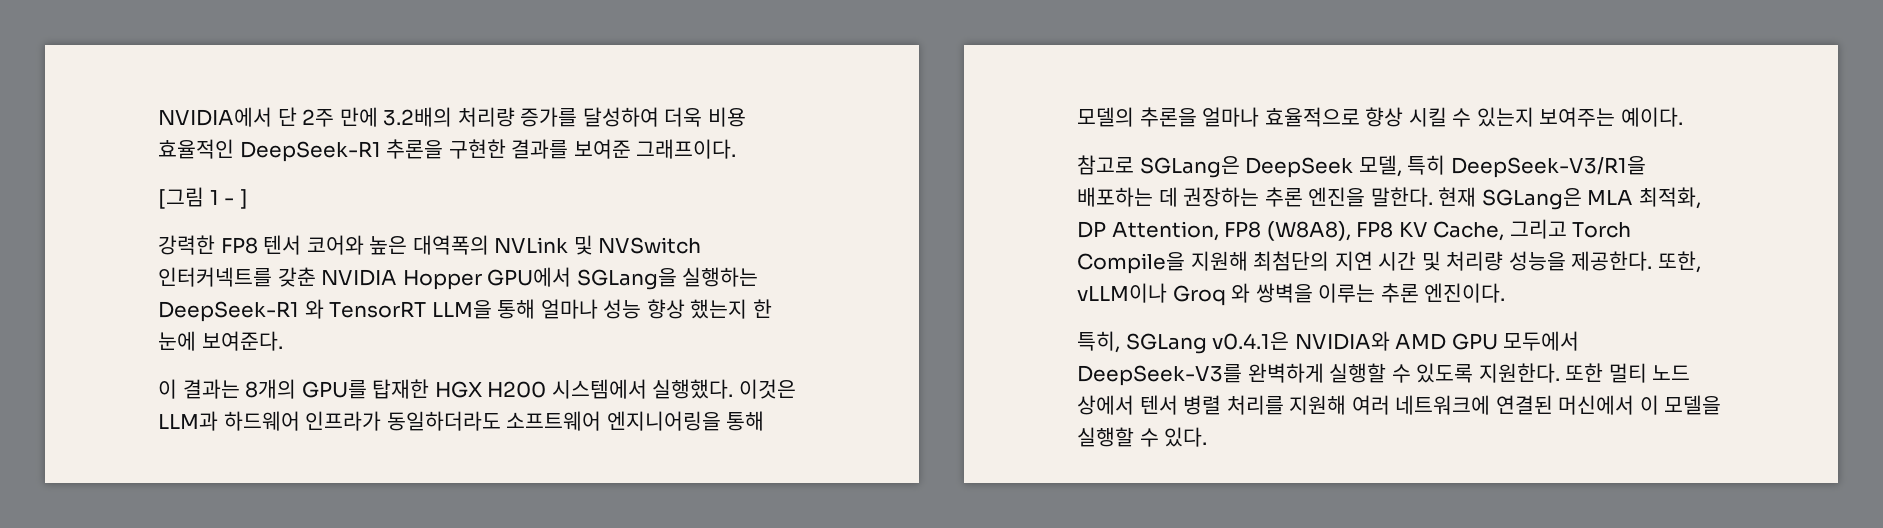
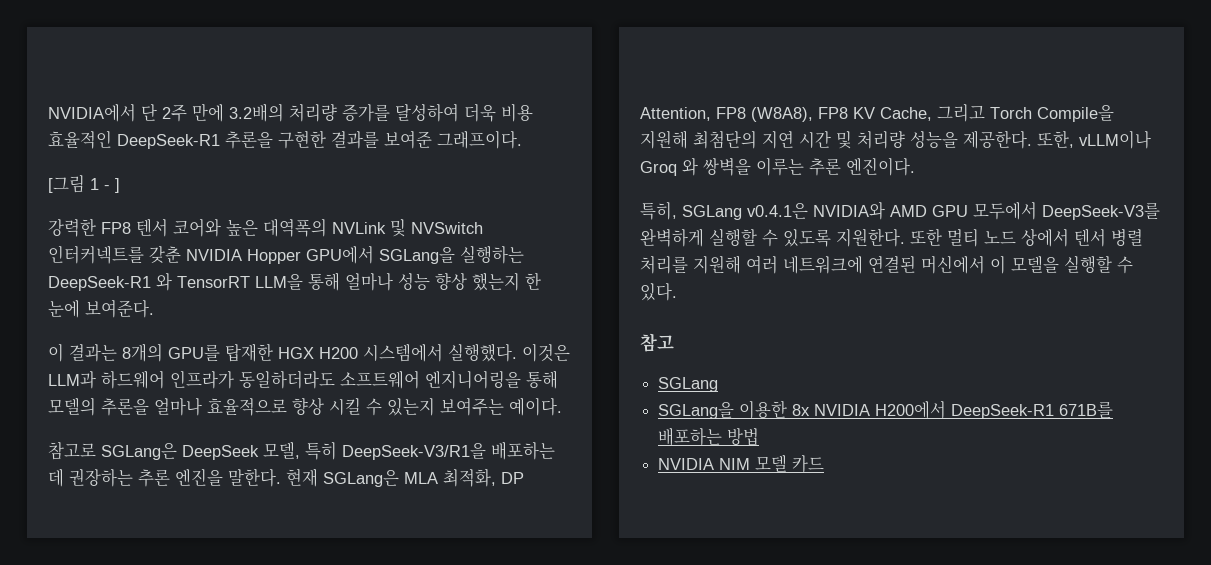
+ 참고
+ SGLang
+ SGLang을 이용한 8x NVIDIA H200에서 DeepSeek-R1 671B를 배포하는 방법
+ NVIDIA NIM 모델 카드

